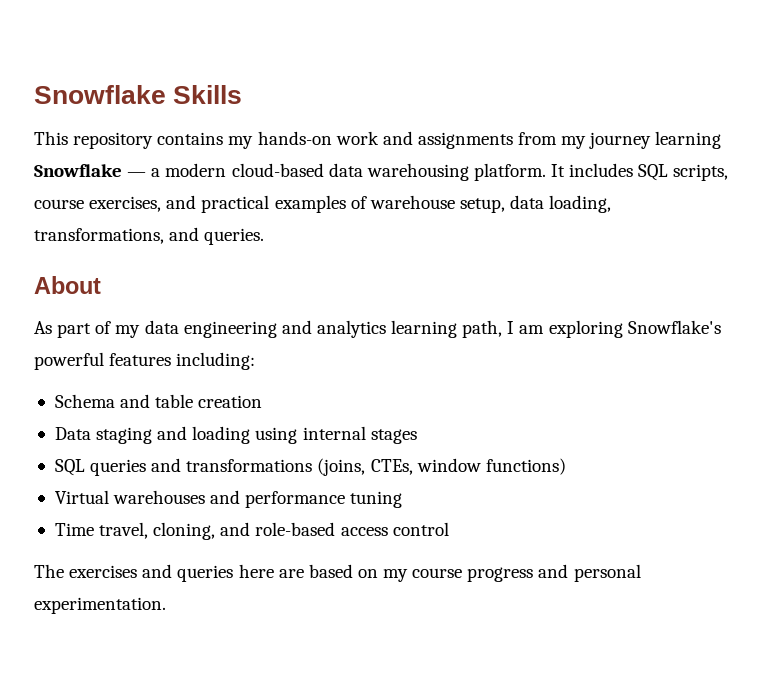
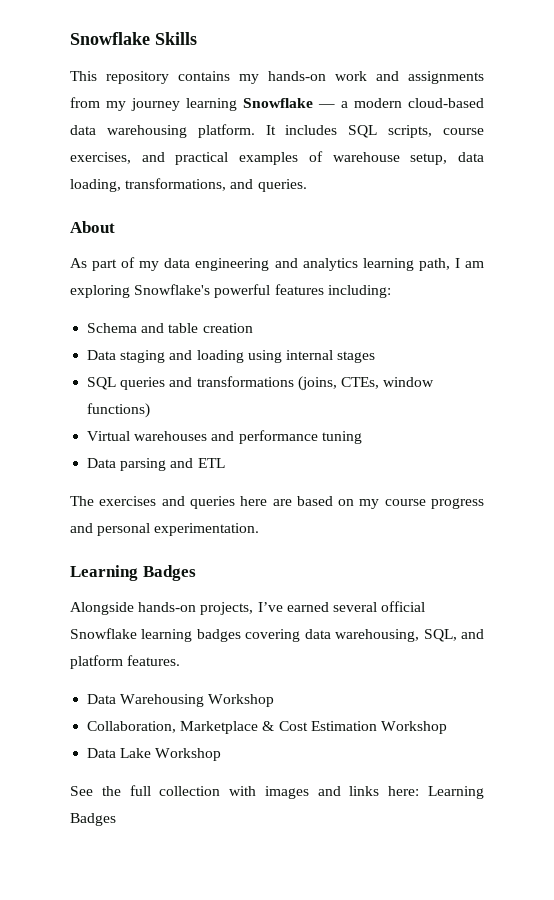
- Time travel, cloning, and role-based access control
+ Data parsing and ETL
  The exercises and queries here are based on my course progress and personal experimentation.
+ Learning Badges
+ Alongside hands-on projects, I’ve earned several official Snowflake learning badges covering data warehousing, SQL, and platform features.
+ Data Warehousing Workshop
+ Collaboration, Marketplace & Cost Estimation Workshop
+ Data Lake Workshop
+ See the full collection with images and links here: Learning Badges

